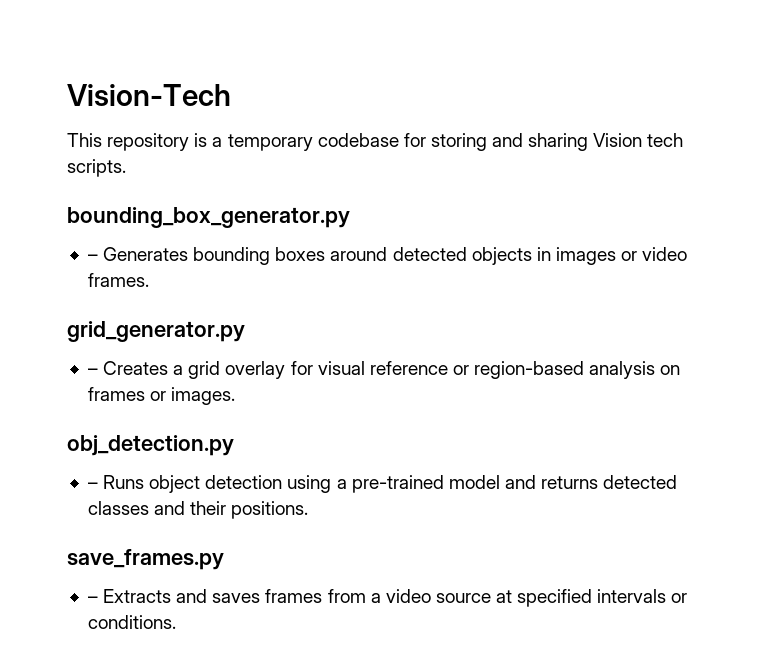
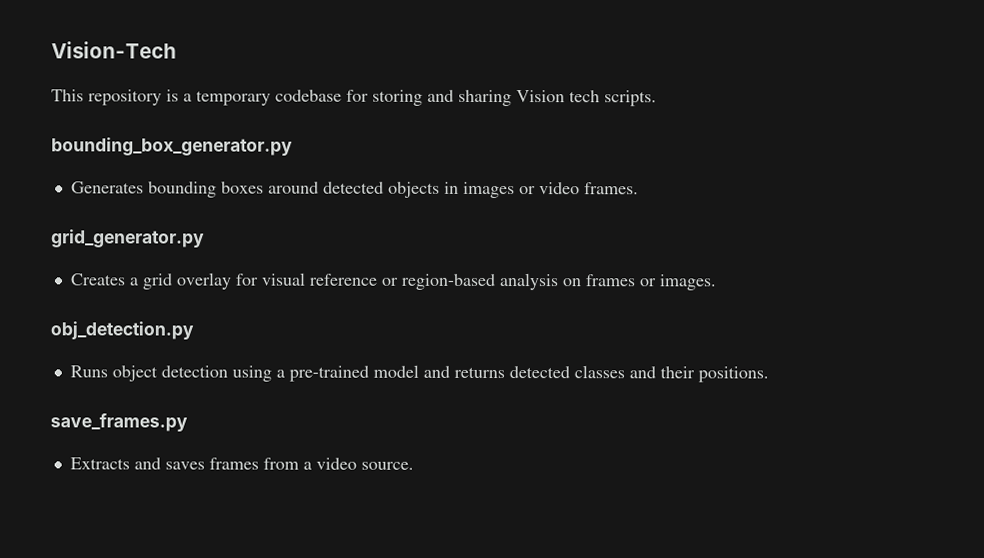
- – Generates bounding boxes around detected objects in images or video frames.
+ Generates bounding boxes around detected objects in images or video frames.
- – Creates a grid overlay for visual reference or region-based analysis on frames or images.
+ Creates a grid overlay for visual reference or region-based analysis on frames or images.
- – Runs object detection using a pre-trained model and returns detected classes and their positions.
+ Runs object detection using a pre-trained model and returns detected classes and their positions.
- – Extracts and saves frames from a video source at specified intervals or conditions.
+ Extracts and saves frames from a video source.

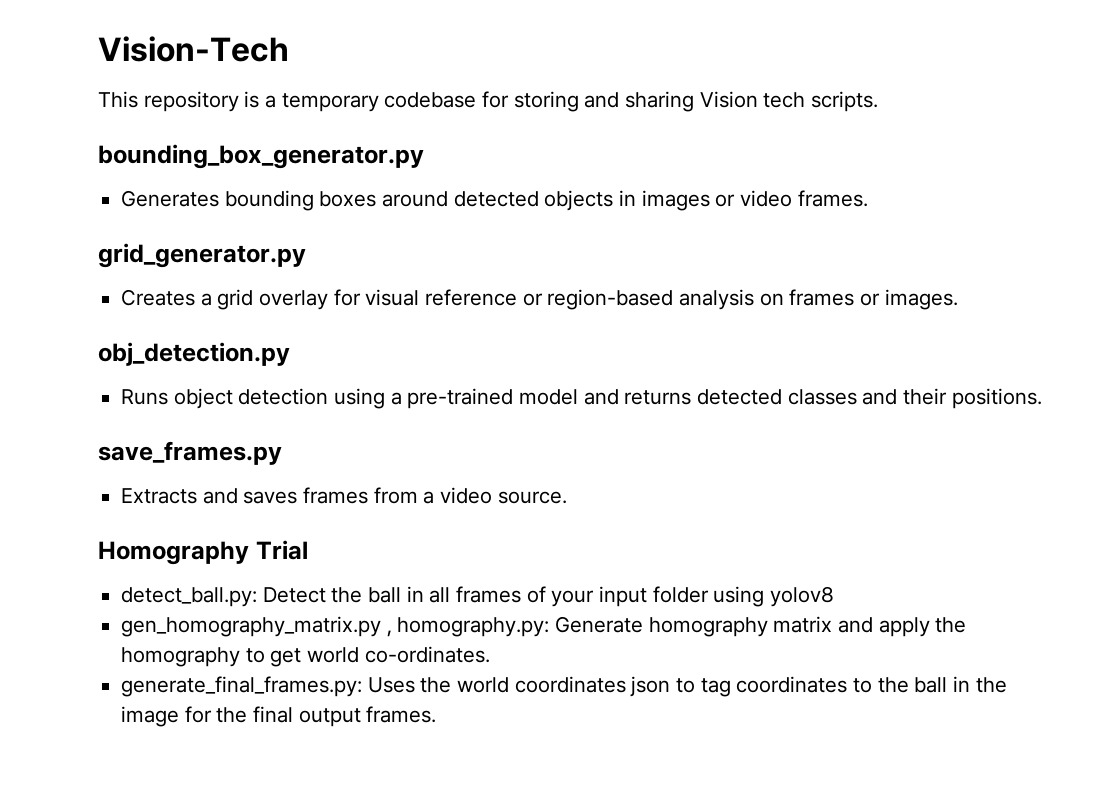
+ Homography Trial
+ detect_ball.py: Detect the ball in all frames of your input folder using yolov8
+ gen_homography_matrix.py , homography.py: Generate homography matrix and apply the homography to get world co-ordinates.
+ generate_final_frames.py: Uses the world coordinates json to tag coordinates to the ball in the image for the final output frames.

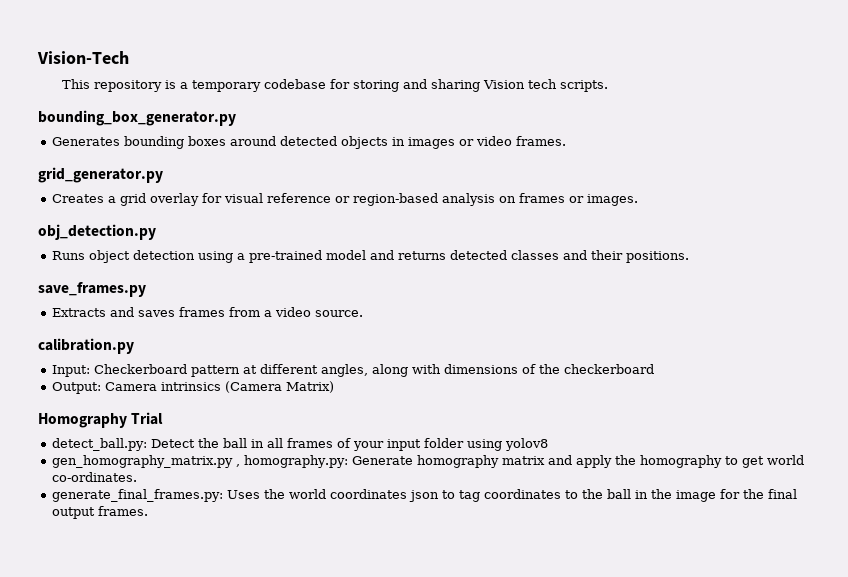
+ calibration.py
+ Input: Checkerboard pattern at different angles, along with dimensions of the checkerboard
+ Output: Camera intrinsics (Camera Matrix)

